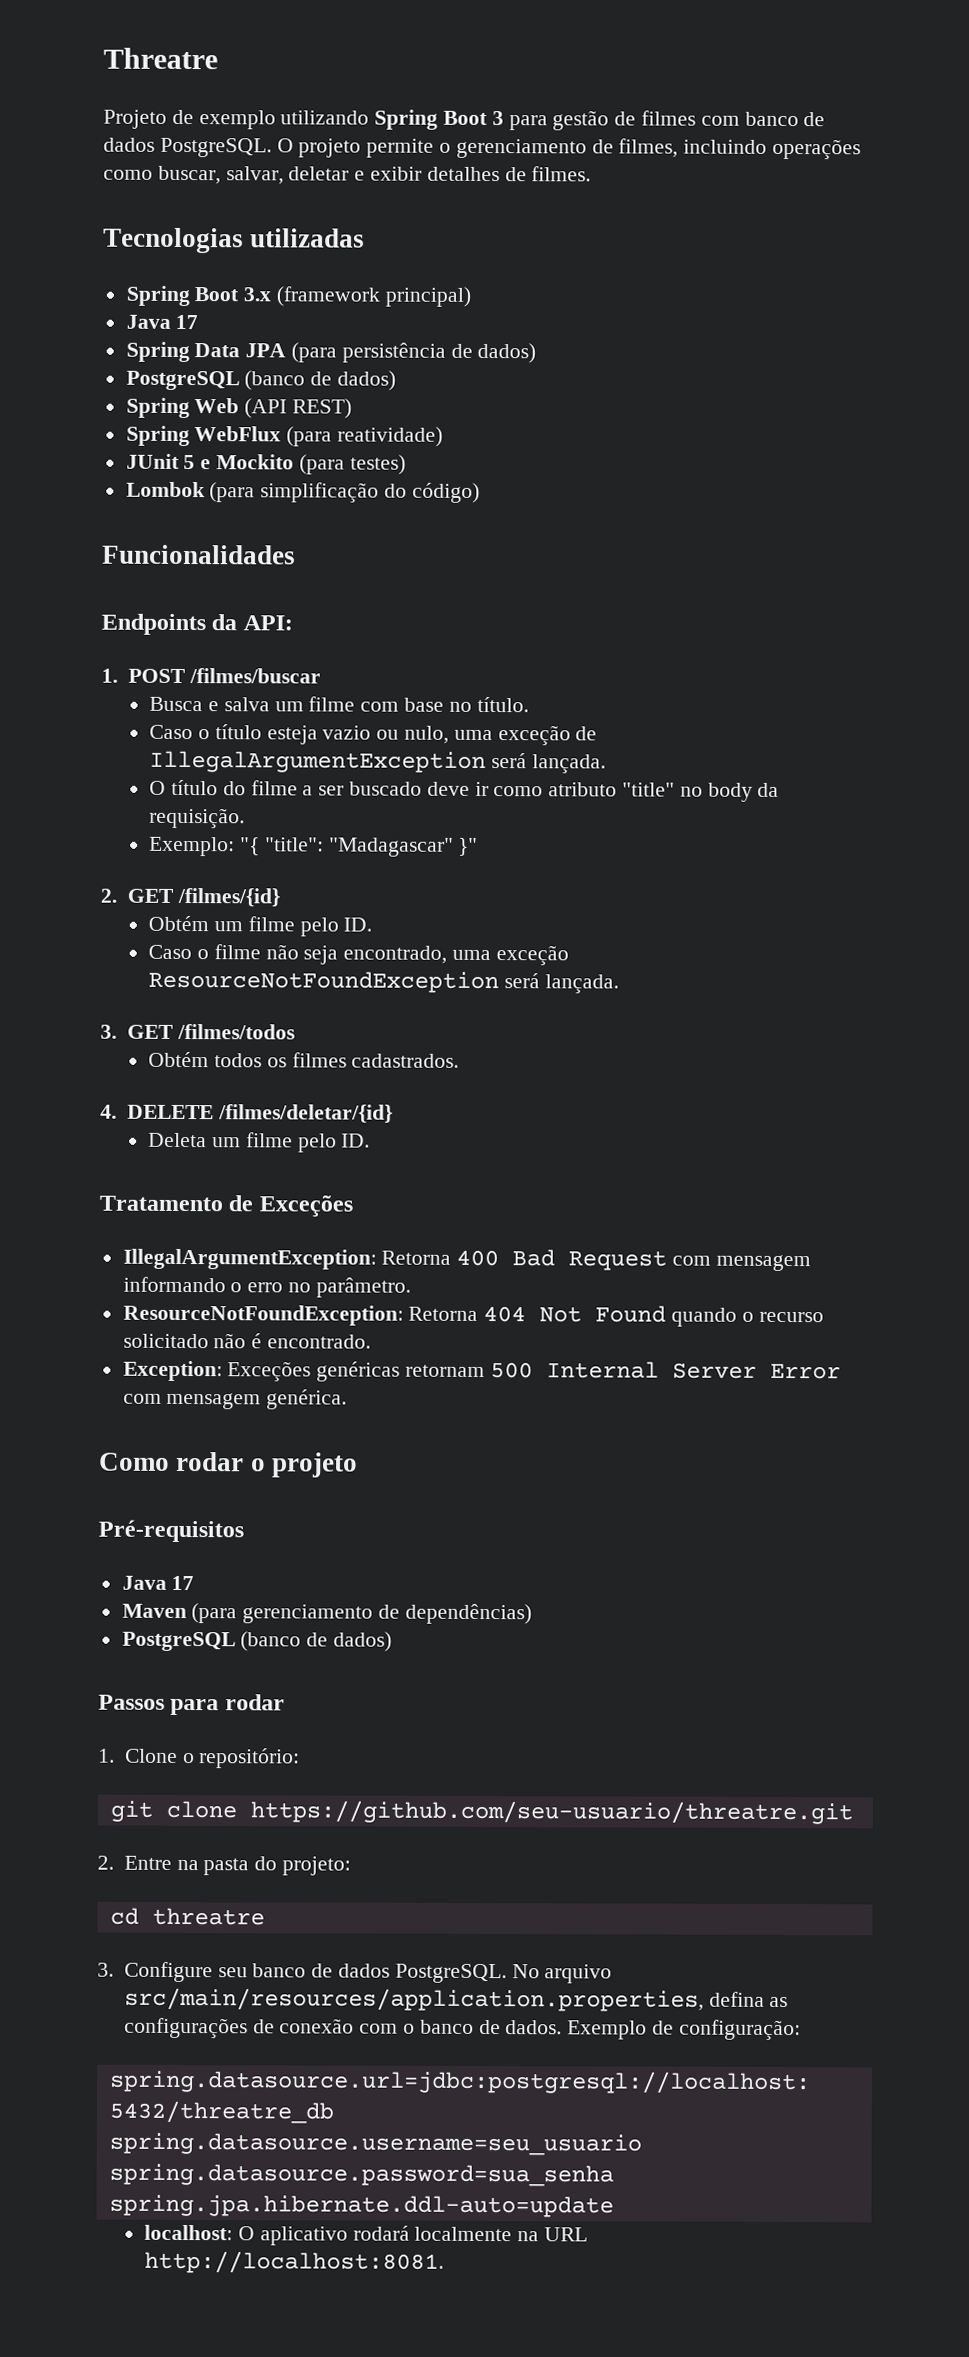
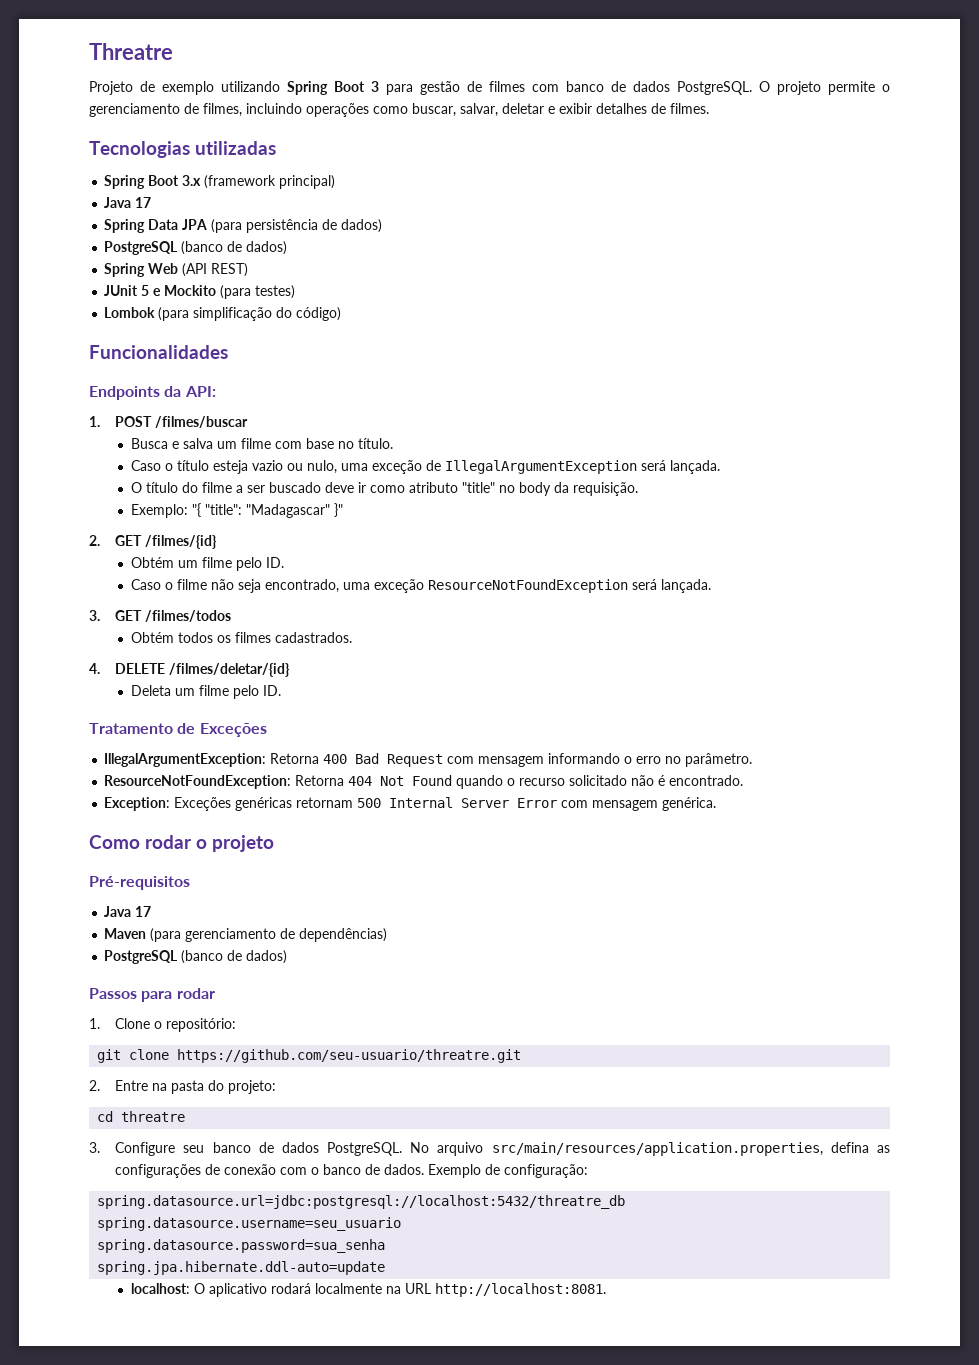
- Spring WebFlux (para reatividade)

